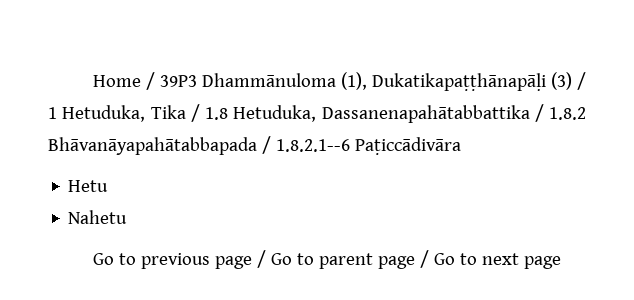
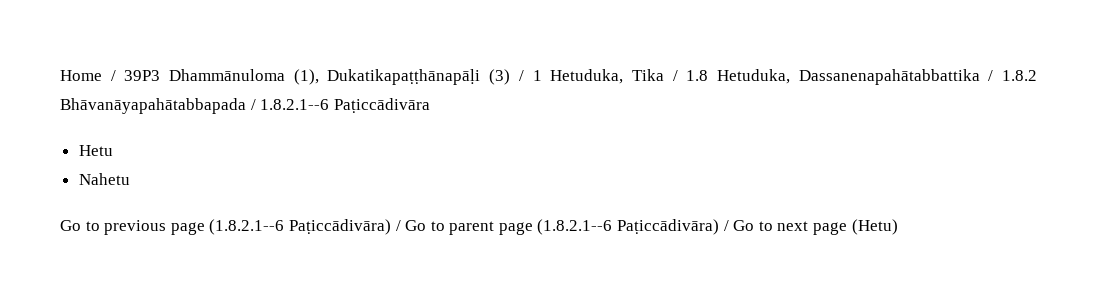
- Go to previous page / Go to parent page / Go to next page
+ Go to previous page (1.8.2.1--6 Paṭiccādivāra) / Go to parent page (1.8.2.1--6 Paṭiccādivāra) / Go to next page (Hetu)

